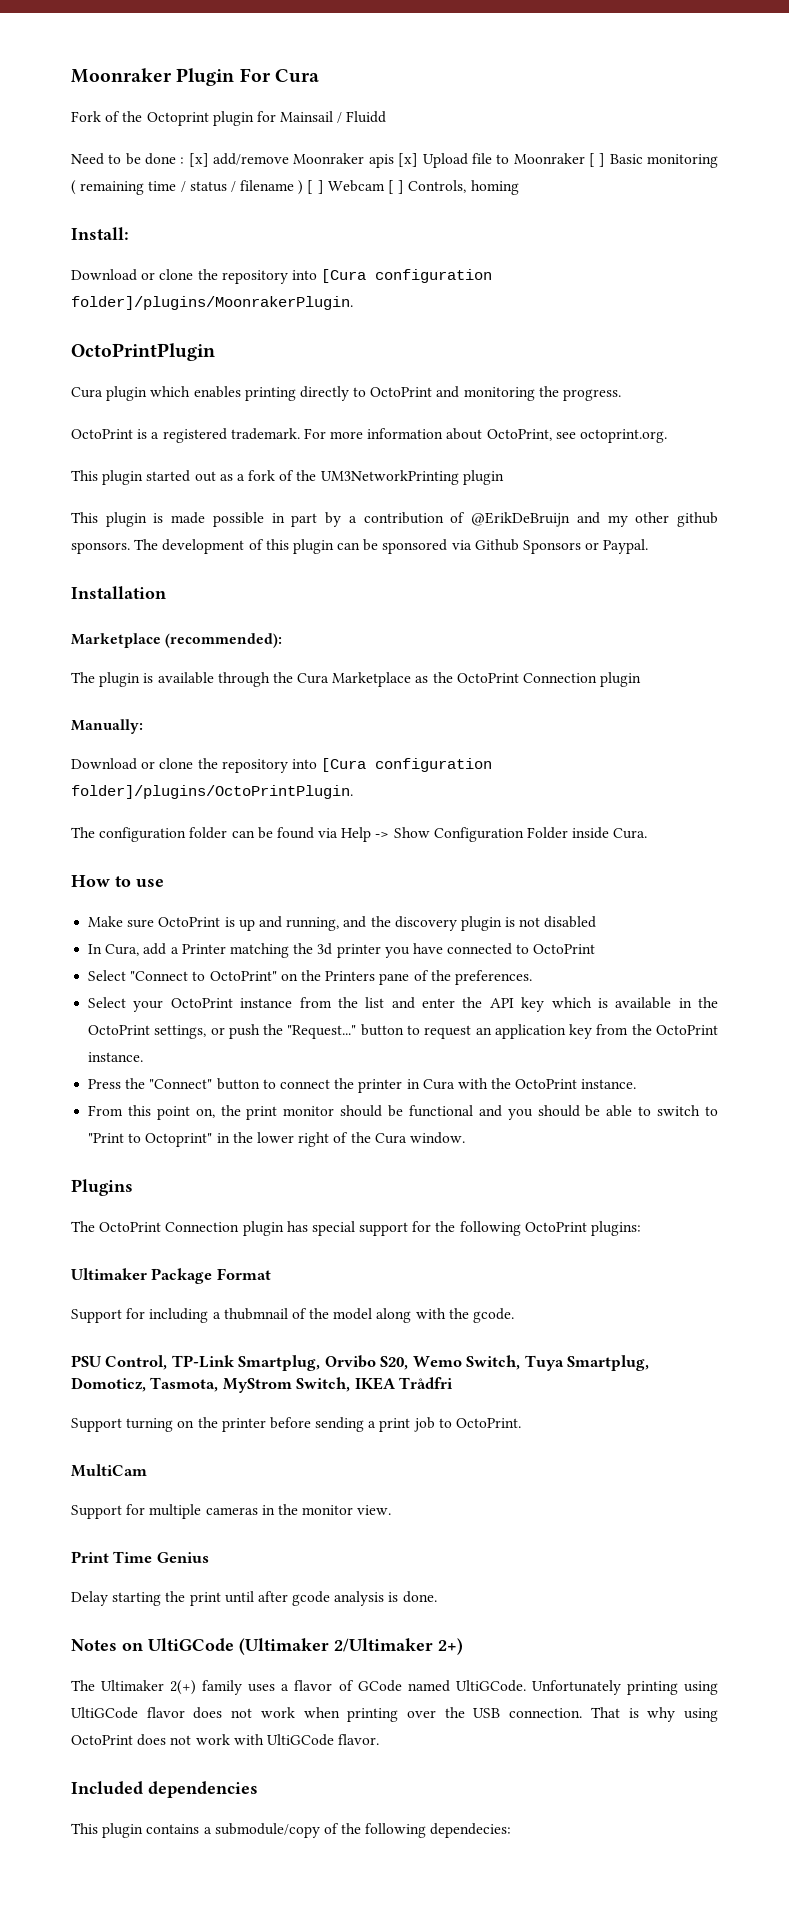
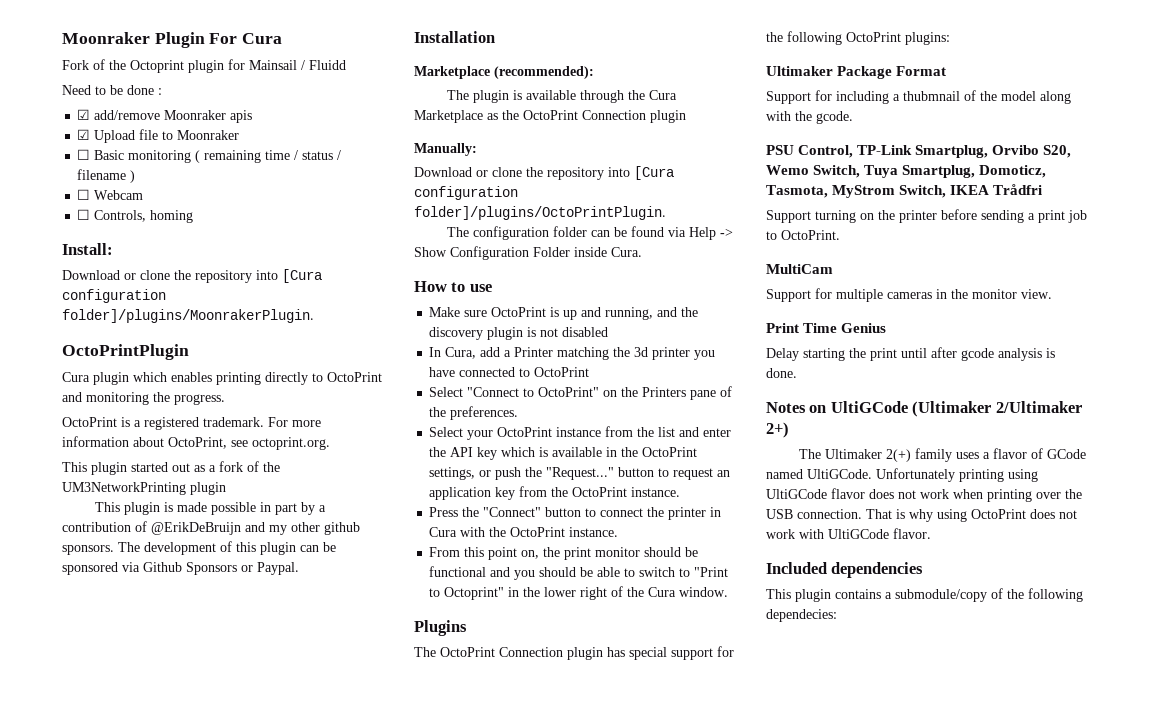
- Need to be done : [x] add/remove Moonraker apis [x] Upload file to Moonraker [ ] Basic monitoring ( remaining time / status / filename ) [ ] Webcam [ ] Controls, homing
+ Need to be done :
+ ☑ add/remove Moonraker apis
+ ☑ Upload file to Moonraker
+ ☐ Basic monitoring ( remaining time / status / filename )
+ ☐ Webcam
+ ☐ Controls, homing

